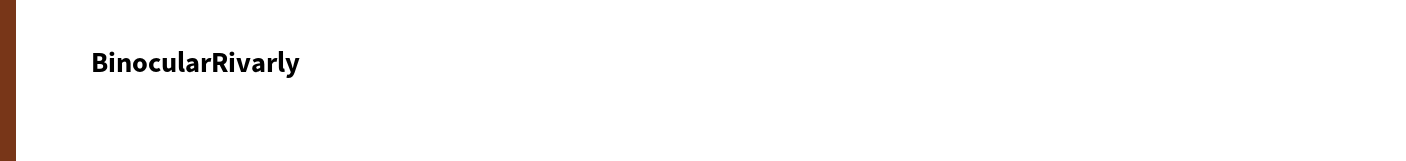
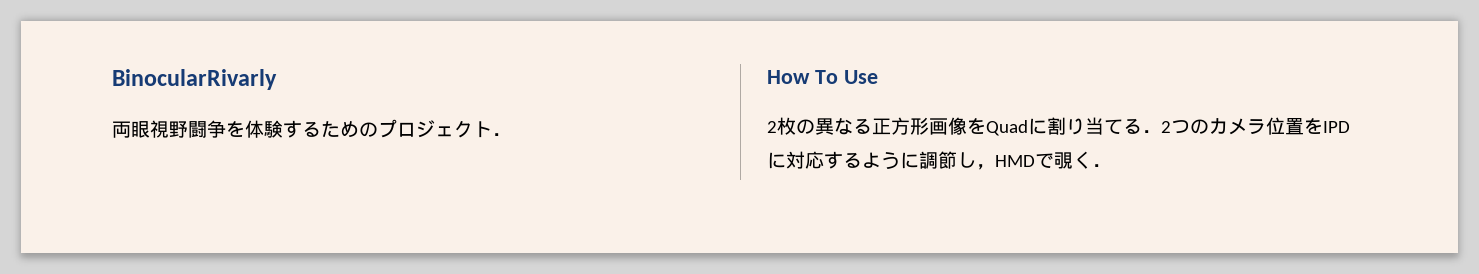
+ 両眼視野闘争を体験するためのプロジェクト．
+ How To Use
+ 2枚の異なる正方形画像をQuadに割り当てる．2つのカメラ位置をIPDに対応するように調節し，HMDで覗く．

